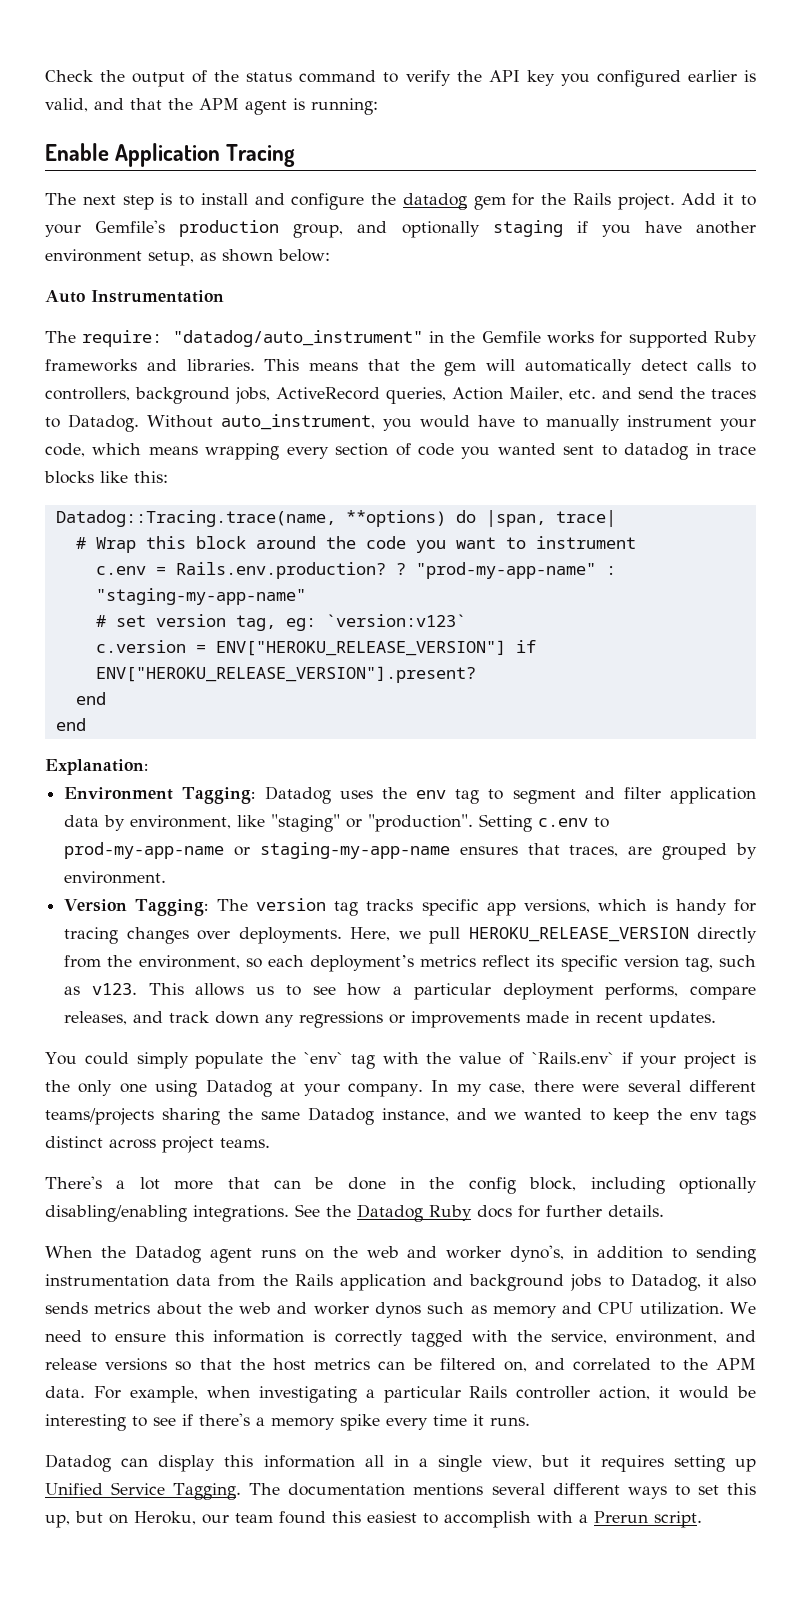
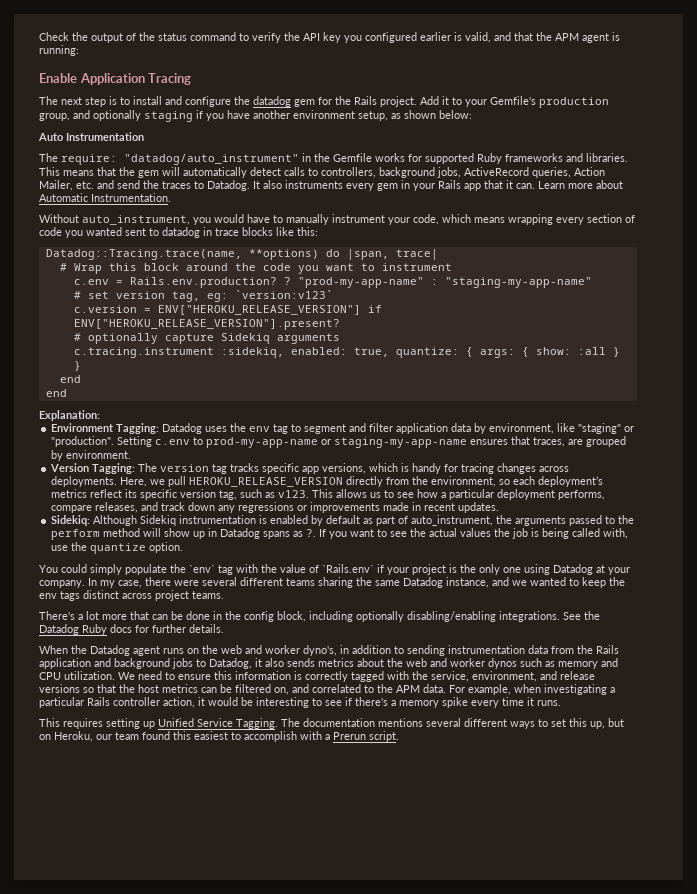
- This means that the gem will automatically detect calls to controllers, background jobs, ActiveRecord queries, Action Mailer, etc. and send the traces to Datadog. Without auto_instrument, you would have to manually instrument your code, which means wrapping every section of code you wanted sent to datadog in trace blocks like this:
+ This means that the gem will automatically detect calls to controllers, background jobs, ActiveRecord queries, Action Mailer, etc. and send the traces to Datadog. It also instruments every gem in your Rails app that it can. Learn more about Automatic Instrumentation.
+ Without auto_instrument, you would have to manually instrument your code, which means wrapping every section of code you wanted sent to datadog in trace blocks like this:
+ # optionally capture Sidekiq arguments
+ c.tracing.instrument :sidekiq, enabled: true, quantize: { args: { show: :all } }
- Version Tagging: The version tag tracks specific app versions, which is handy for tracing changes over deployments.
+ Version Tagging: The version tag tracks specific app versions, which is handy for tracing changes across deployments.
+ Sidekiq: Although Sidekiq instrumentation is enabled by default as part of auto_instrument, the arguments passed to the perform method will show up in Datadog spans as ?. If you want to see the actual values the job is being called with, use the quantize option.
- In my case, there were several different teams/projects sharing the same Datadog instance, and we wanted to keep the env tags distinct across project teams.
+ In my case, there were several different teams sharing the same Datadog instance, and we wanted to keep the env tags distinct across project teams.
- Datadog can display this information all in a single view, but it requires setting up Unified Service Tagging.
+ This requires setting up Unified Service Tagging.

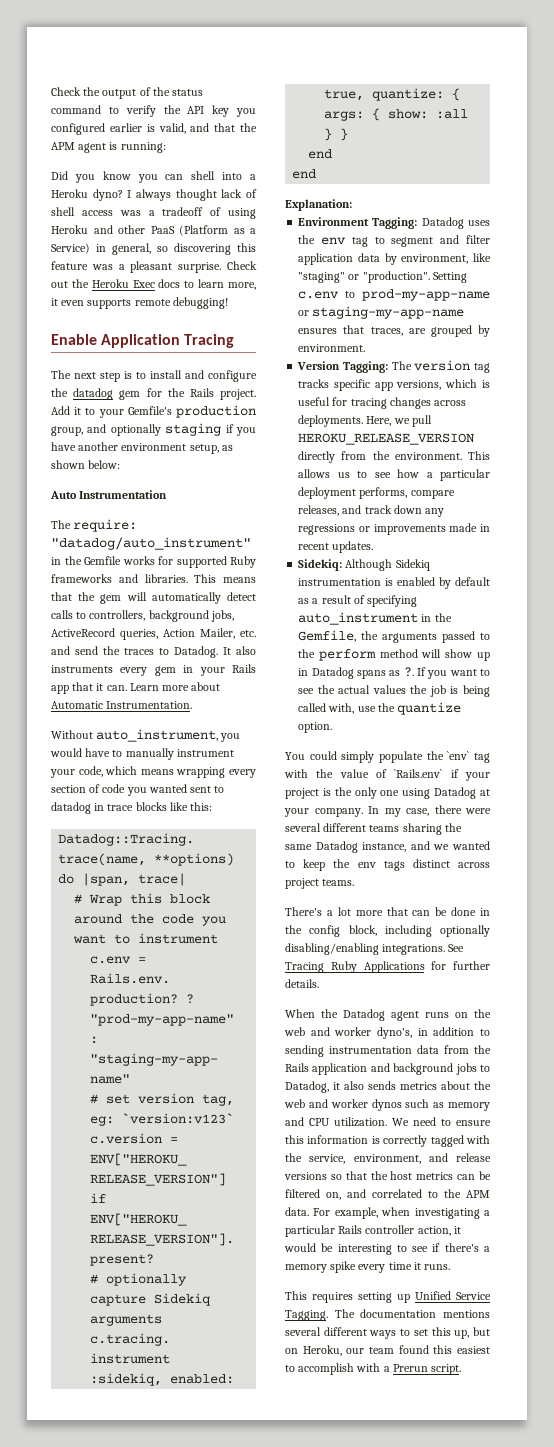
+ Did you know you can shell into a Heroku dyno? I always thought lack of shell access was a tradeoff of using Heroku and other PaaS (Platform as a Service) in general, so discovering this feature was a pleasant surprise. Check out the Heroku Exec docs to learn more, it even supports remote debugging!
- Version Tagging: The version tag tracks specific app versions, which is handy for tracing changes across deployments.
+ Version Tagging: The version tag tracks specific app versions, which is useful for tracing changes across deployments.
- Here, we pull HEROKU_RELEASE_VERSION directly from the environment, so each deployment’s metrics reflect its specific version tag, such as v123.
+ Here, we pull HEROKU_RELEASE_VERSION directly from the environment.
- Sidekiq: Although Sidekiq instrumentation is enabled by default as part of auto_instrument, the arguments passed to the perform method will show up in Datadog spans as ?.
+ Sidekiq: Although Sidekiq instrumentation is enabled by default as a result of specifying auto_instrument in the Gemfile, the arguments passed to the perform method will show up in Datadog spans as ?.
- See the Datadog Ruby docs for further details.
+ See Tracing Ruby Applications for further details.

